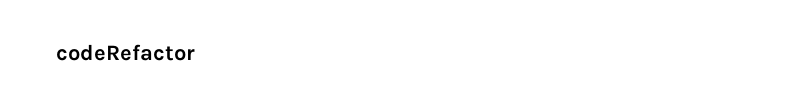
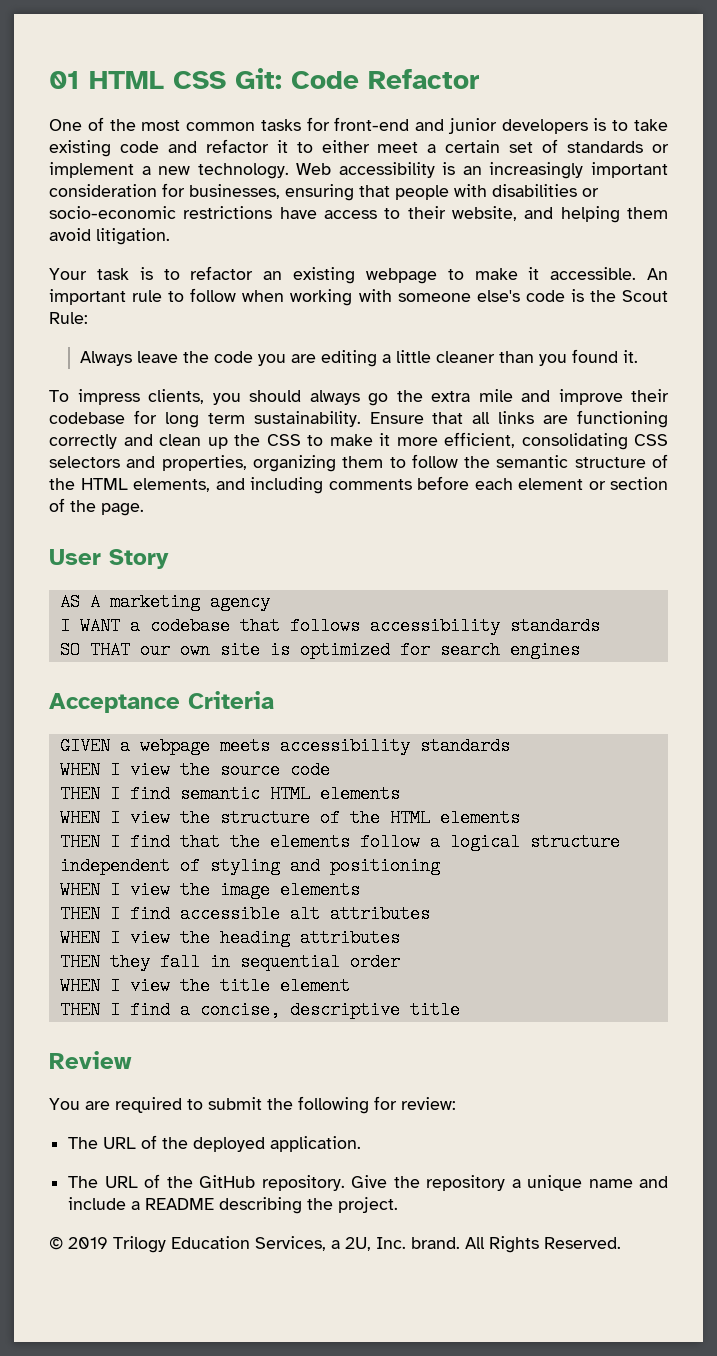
- codeRefactor
+ 01 HTML CSS Git: Code Refactor
+ One of the most common tasks for front-end and junior developers is to take existing code and refactor it to either meet a certain set of standards or implement a new technology. Web accessibility is an increasingly important consideration for businesses, ensuring that people with disabilities or socio-economic restrictions have access to their website, and helping them avoid litigation.
+ Your task is to refactor an existing webpage to make it accessible. An important rule to follow when working with someone else's code is the Scout Rule:
+ Always leave the code you are editing a little cleaner than you found it.
+ To impress clients, you should always go the extra mile and improve their codebase for long term sustainability. Ensure that all links are functioning correctly and clean up the CSS to make it more efficient, consolidating CSS selectors and properties, organizing them to follow the semantic structure of the HTML elements, and including comments before each element or section of the page.
+ User Story
+ AS A marketing agency
+ I WANT a codebase that follows accessibility standards
+ SO THAT our own site is optimized for search engines
+ Acceptance Criteria
+ GIVEN a webpage meets accessibility standards
+ WHEN I view the source code
+ THEN I find semantic HTML elements
+ WHEN I view the structure of the HTML elements
+ THEN I find that the elements follow a logical structure independent of styling and positioning
+ WHEN I view the image elements
+ THEN I find accessible alt attributes
+ WHEN I view the heading attributes
+ THEN they fall in sequential order
+ WHEN I view the title element
+ THEN I find a concise, descriptive title
+ Review
+ You are required to submit the following for review:
+ The URL of the deployed application.
+ The URL of the GitHub repository. Give the repository a unique name and include a README describing the project.
+ © 2019 Trilogy Education Services, a 2U, Inc. brand. All Rights Reserved.

